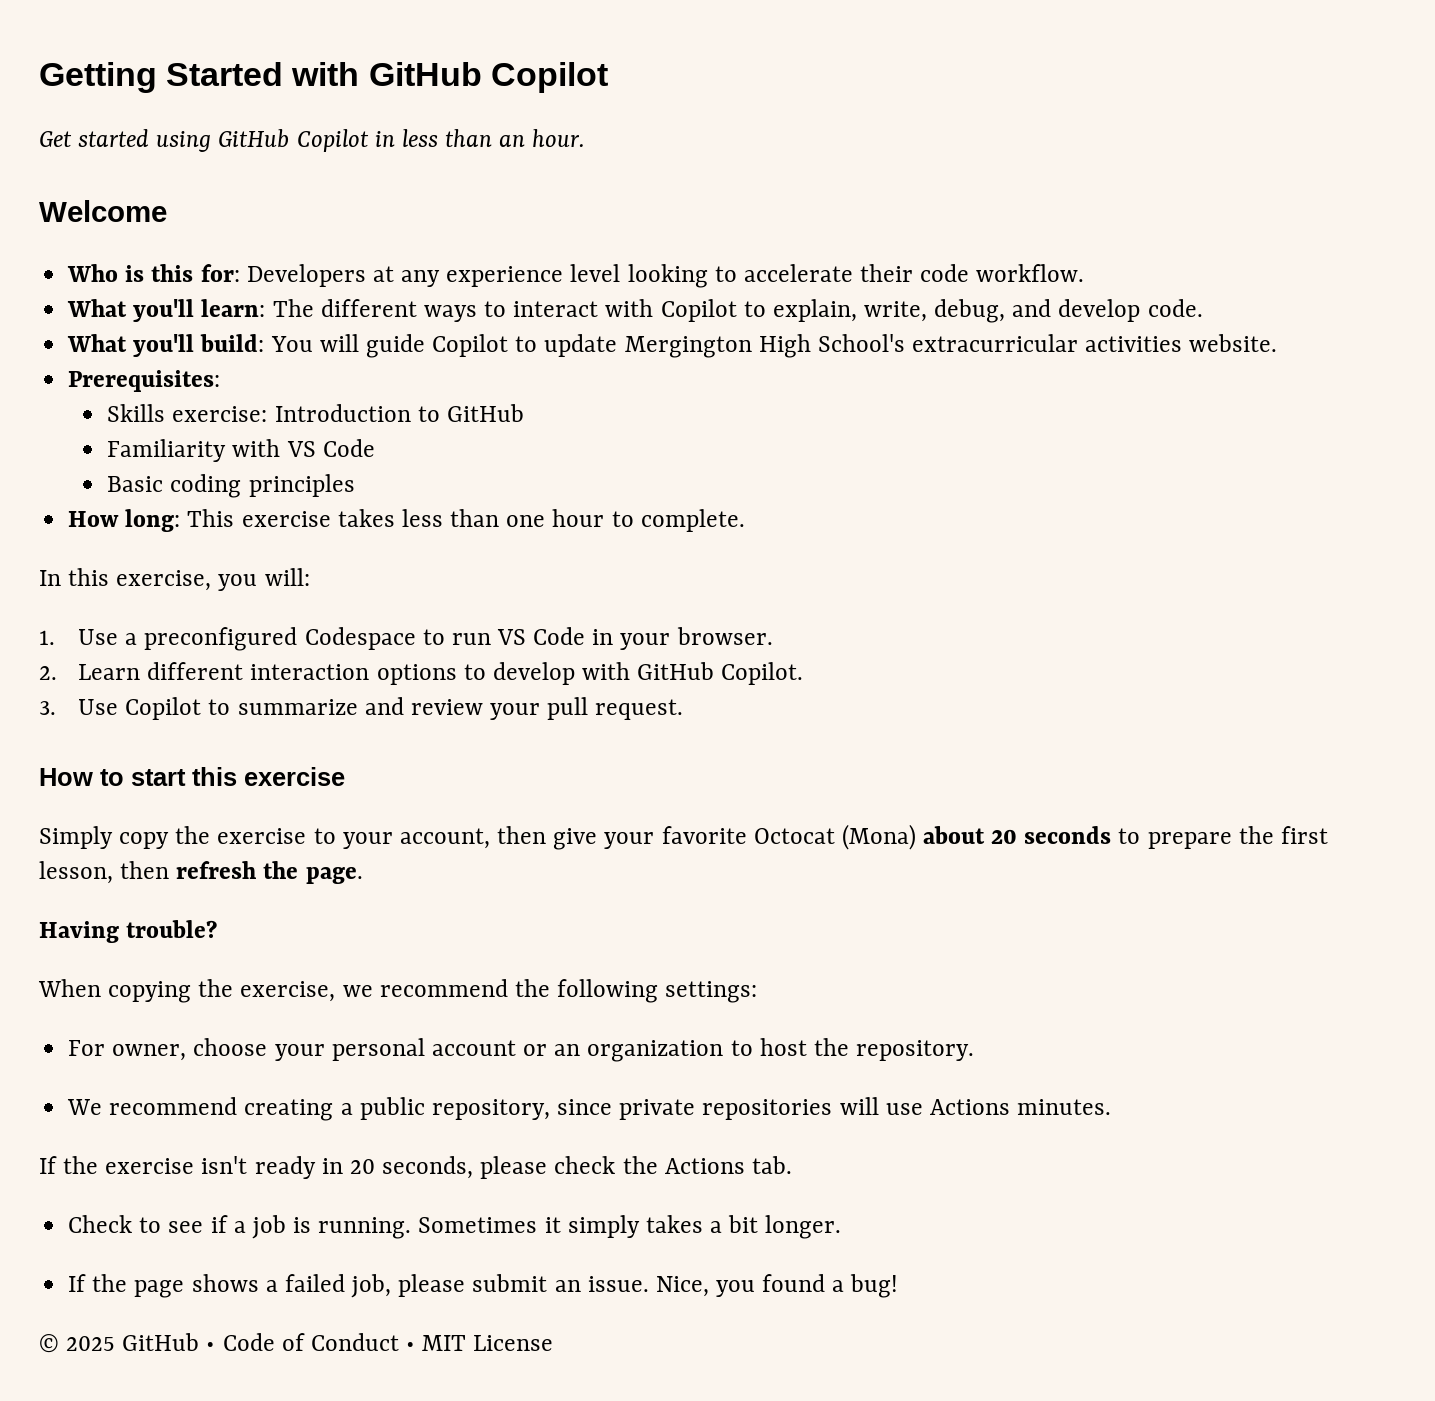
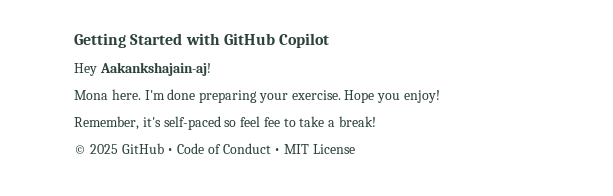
- Get started using GitHub Copilot in less than an hour.
- Welcome
- Who is this for: Developers at any experience level looking to accelerate their code workflow.
- What you'll learn: The different ways to interact with Copilot to explain, write, debug, and develop code.
- What you'll build: You will guide Copilot to update Mergington High School's extracurricular activities website.
- Prerequisites:
- Skills exercise: Introduction to GitHub
- Familiarity with VS Code
- Basic coding principles
- How long: This exercise takes less than one hour to complete.
- In this exercise, you will:
- 1. Use a preconfigured Codespace to run VS Code in your browser.
- 2. Learn different interaction options to develop with GitHub Copilot.
- 3. Use Copilot to summarize and review your pull request.
- How to start this exercise
- Simply copy the exercise to your account, then give your favorite Octocat (Mona) about 20 seconds to prepare the first lesson, then refresh the page.
- Having trouble?
- When copying the exercise, we recommend the following settings:
- For owner, choose your personal account or an organization to host the repository.
- We recommend creating a public repository, since private repositories will use Actions minutes.
- If the exercise isn't ready in 20 seconds, please check the Actions tab.
- Check to see if a job is running. Sometimes it simply takes a bit longer.
- If the page shows a failed job, please submit an issue. Nice, you found a bug!
+ Hey Aakankshajain-aj!
+ Mona here. I'm done preparing your exercise. Hope you enjoy!
+ Remember, it's self-paced so feel fee to take a break!

